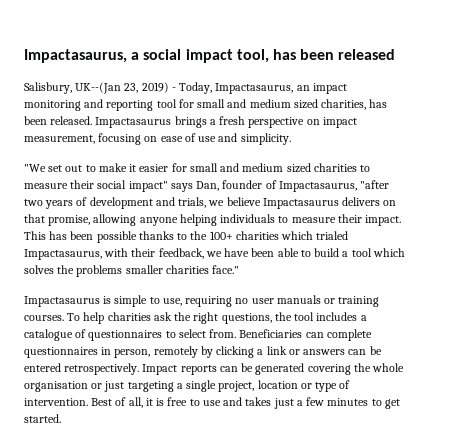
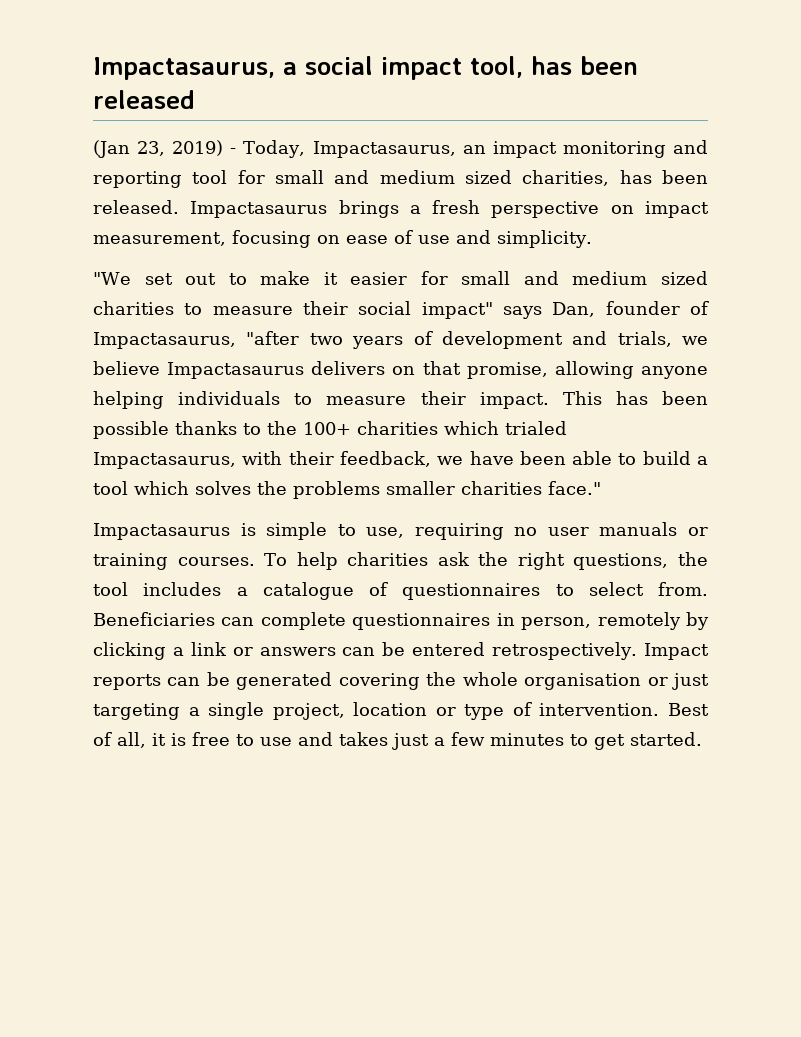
- Salisbury, UK--(Jan 23, 2019) - Today, Impactasaurus, an impact monitoring and reporting tool for small and medium sized charities, has been released.
+ (Jan 23, 2019) - Today, Impactasaurus, an impact monitoring and reporting tool for small and medium sized charities, has been released.

